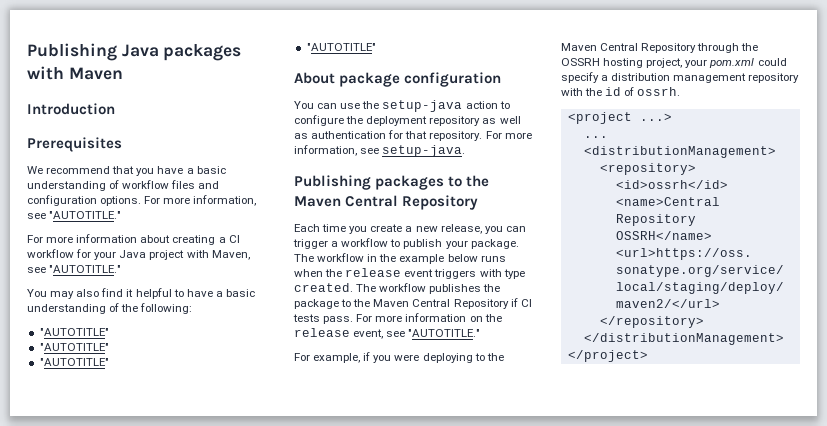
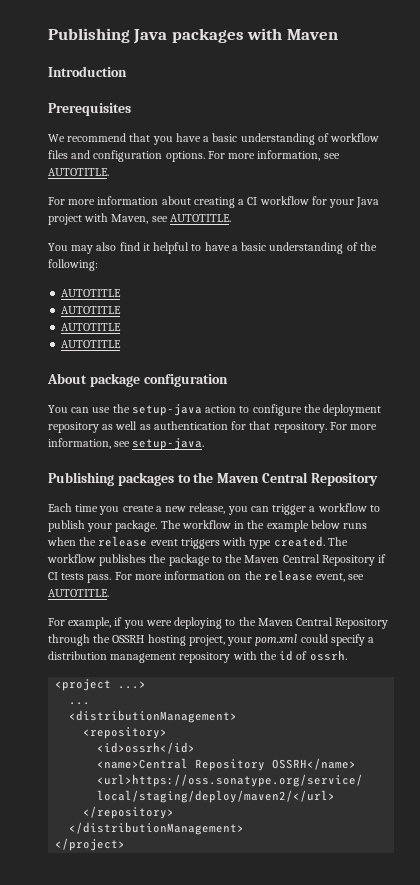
- For more information, see "AUTOTITLE."
+ For more information, see AUTOTITLE.
- For more information about creating a CI workflow for your Java project with Maven, see "AUTOTITLE."
+ For more information about creating a CI workflow for your Java project with Maven, see AUTOTITLE.
  You may also find it helpful to have a basic understanding of the following:
- "AUTOTITLE"
- "AUTOTITLE"
- "AUTOTITLE"
- "AUTOTITLE"
+ AUTOTITLE
+ AUTOTITLE
+ AUTOTITLE
+ AUTOTITLE
- For more information on the release event, see "AUTOTITLE."
+ For more information on the release event, see AUTOTITLE.

